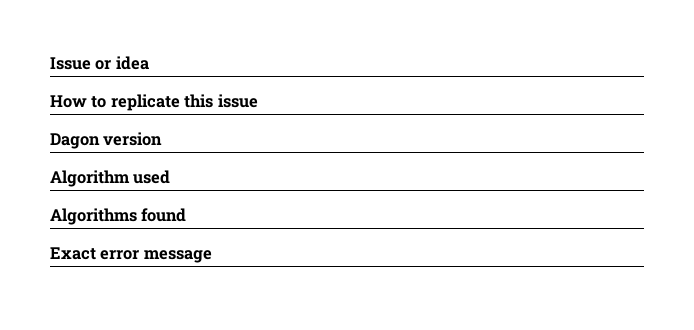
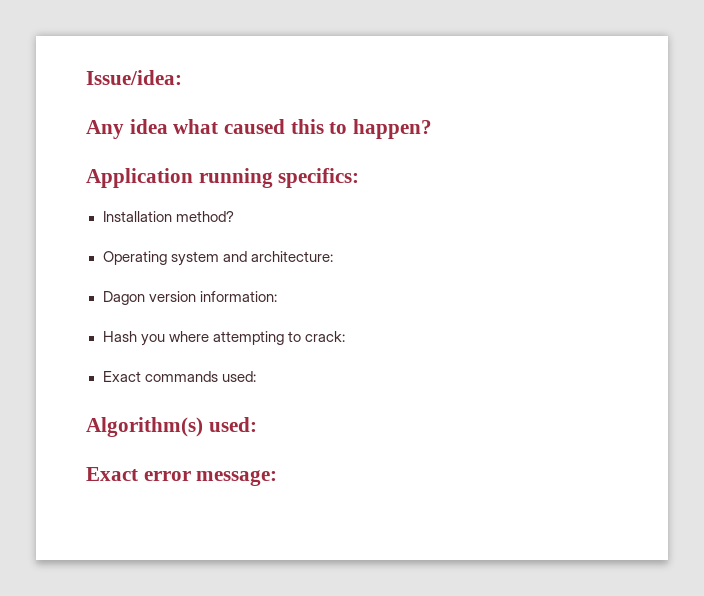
- Issue or idea
- How to replicate this issue
- Dagon version
- Algorithm used
- Algorithms found
+ Issue/idea:
+ Any idea what caused this to happen?
+ Application running specifics:
+ Installation method?
+ Operating system and architecture:
+ Dagon version information:
+ Hash you where attempting to crack:
+ Exact commands used:
+ Algorithm(s) used:
- Exact error message
+ Exact error message:

